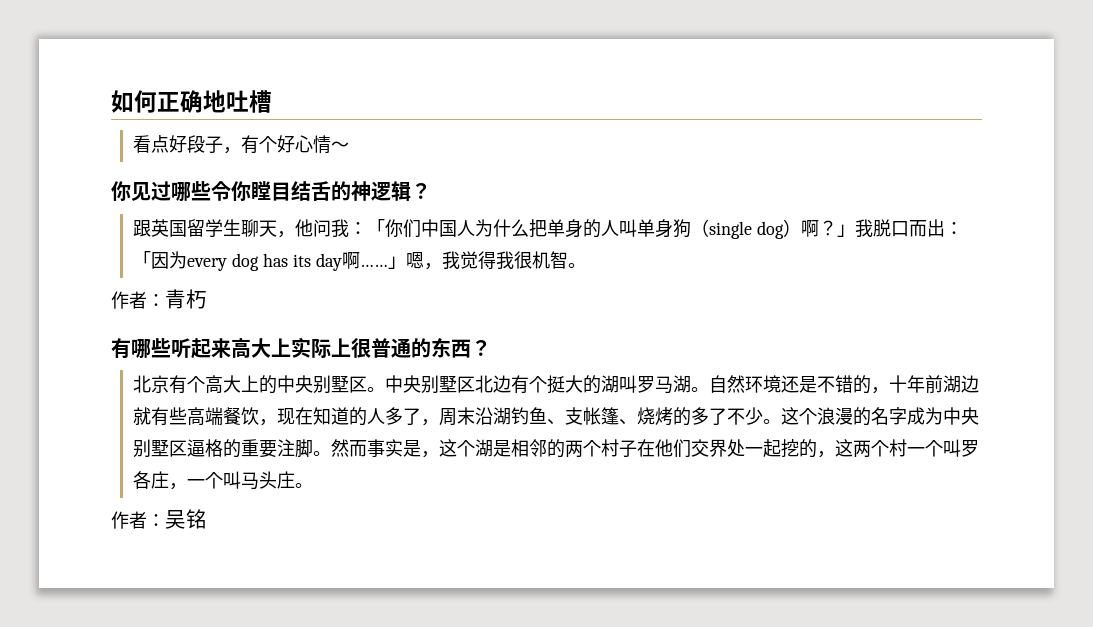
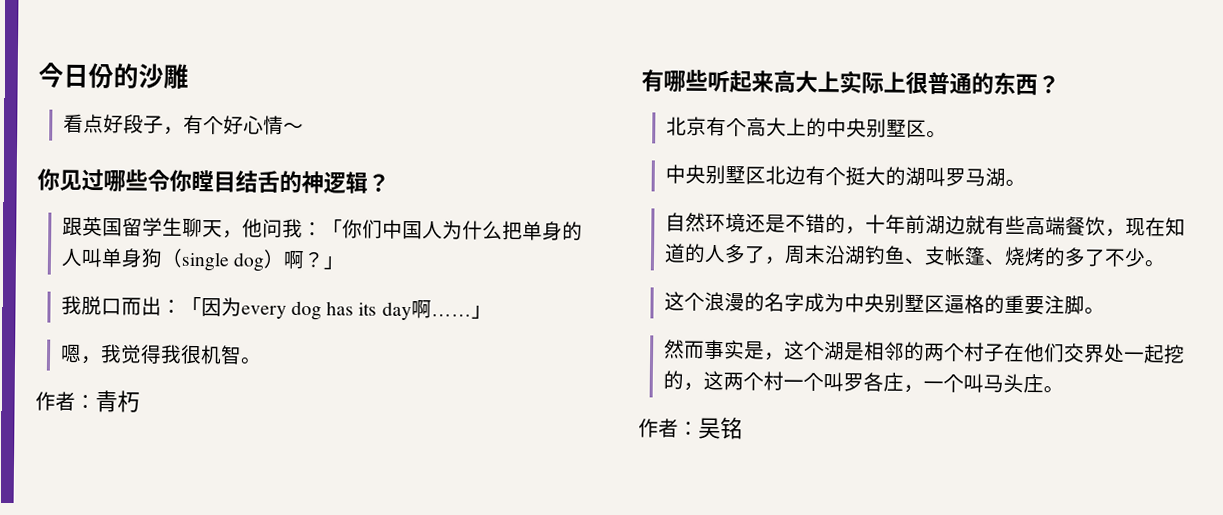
- 如何正确地吐槽
+ 今日份的沙雕
- 跟英国留学生聊天，他问我：「你们中国人为什么把单身的人叫单身狗（single dog）啊？」我脱口而出：「因为every dog has its day啊……」嗯，我觉得我很机智。
+ 跟英国留学生聊天，他问我：「你们中国人为什么把单身的人叫单身狗（single dog）啊？」
+ 我脱口而出：「因为every dog has its day啊……」
+ 嗯，我觉得我很机智。
- 北京有个高大上的中央别墅区。中央别墅区北边有个挺大的湖叫罗马湖。自然环境还是不错的，十年前湖边就有些高端餐饮，现在知道的人多了，周末沿湖钓鱼、支帐篷、烧烤的多了不少。这个浪漫的名字成为中央别墅区逼格的重要注脚。然而事实是，这个湖是相邻的两个村子在他们交界处一起挖的，这两个村一个叫罗各庄，一个叫马头庄。
+ 北京有个高大上的中央别墅区。
+ 中央别墅区北边有个挺大的湖叫罗马湖。
+ 自然环境还是不错的，十年前湖边就有些高端餐饮，现在知道的人多了，周末沿湖钓鱼、支帐篷、烧烤的多了不少。
+ 这个浪漫的名字成为中央别墅区逼格的重要注脚。
+ 然而事实是，这个湖是相邻的两个村子在他们交界处一起挖的，这两个村一个叫罗各庄，一个叫马头庄。

